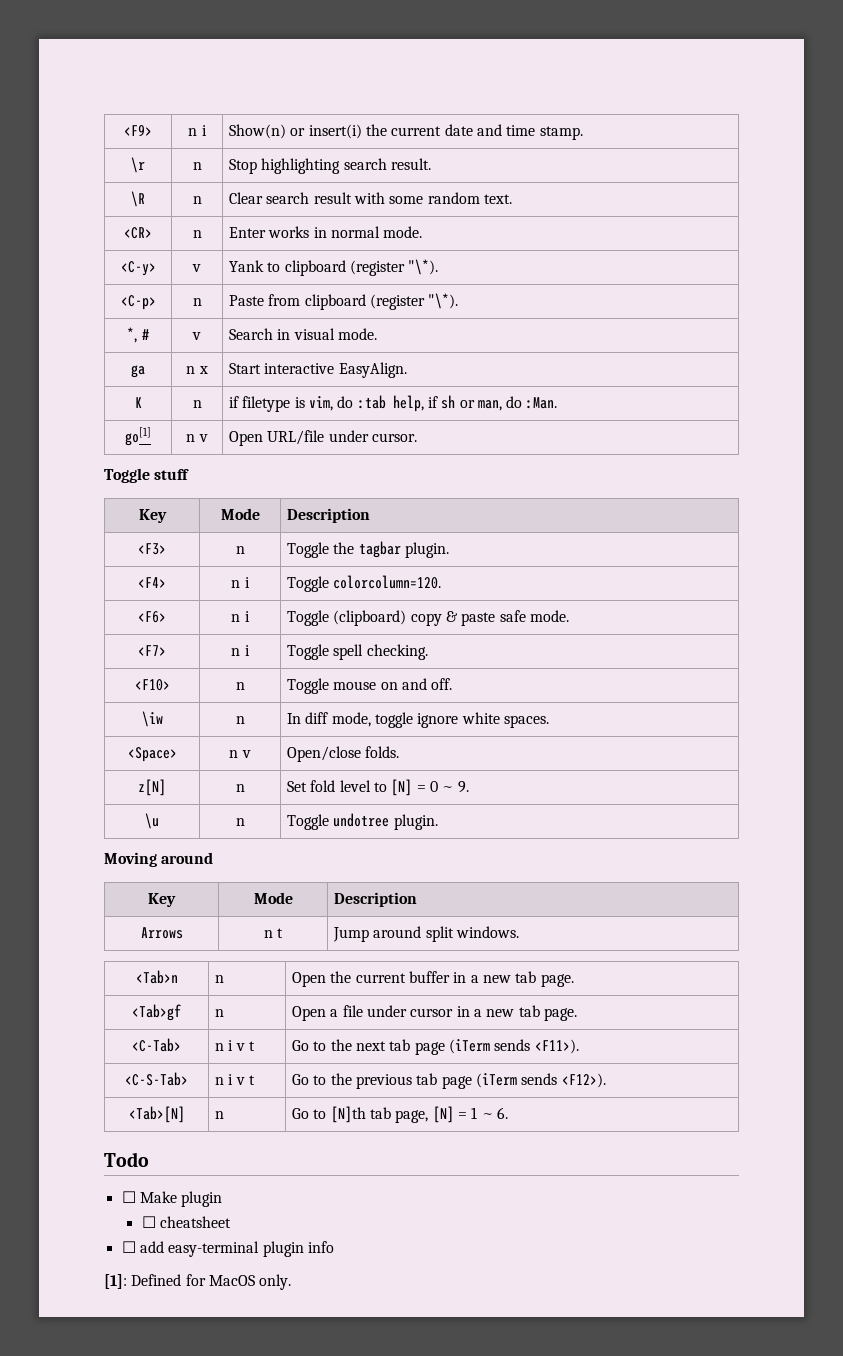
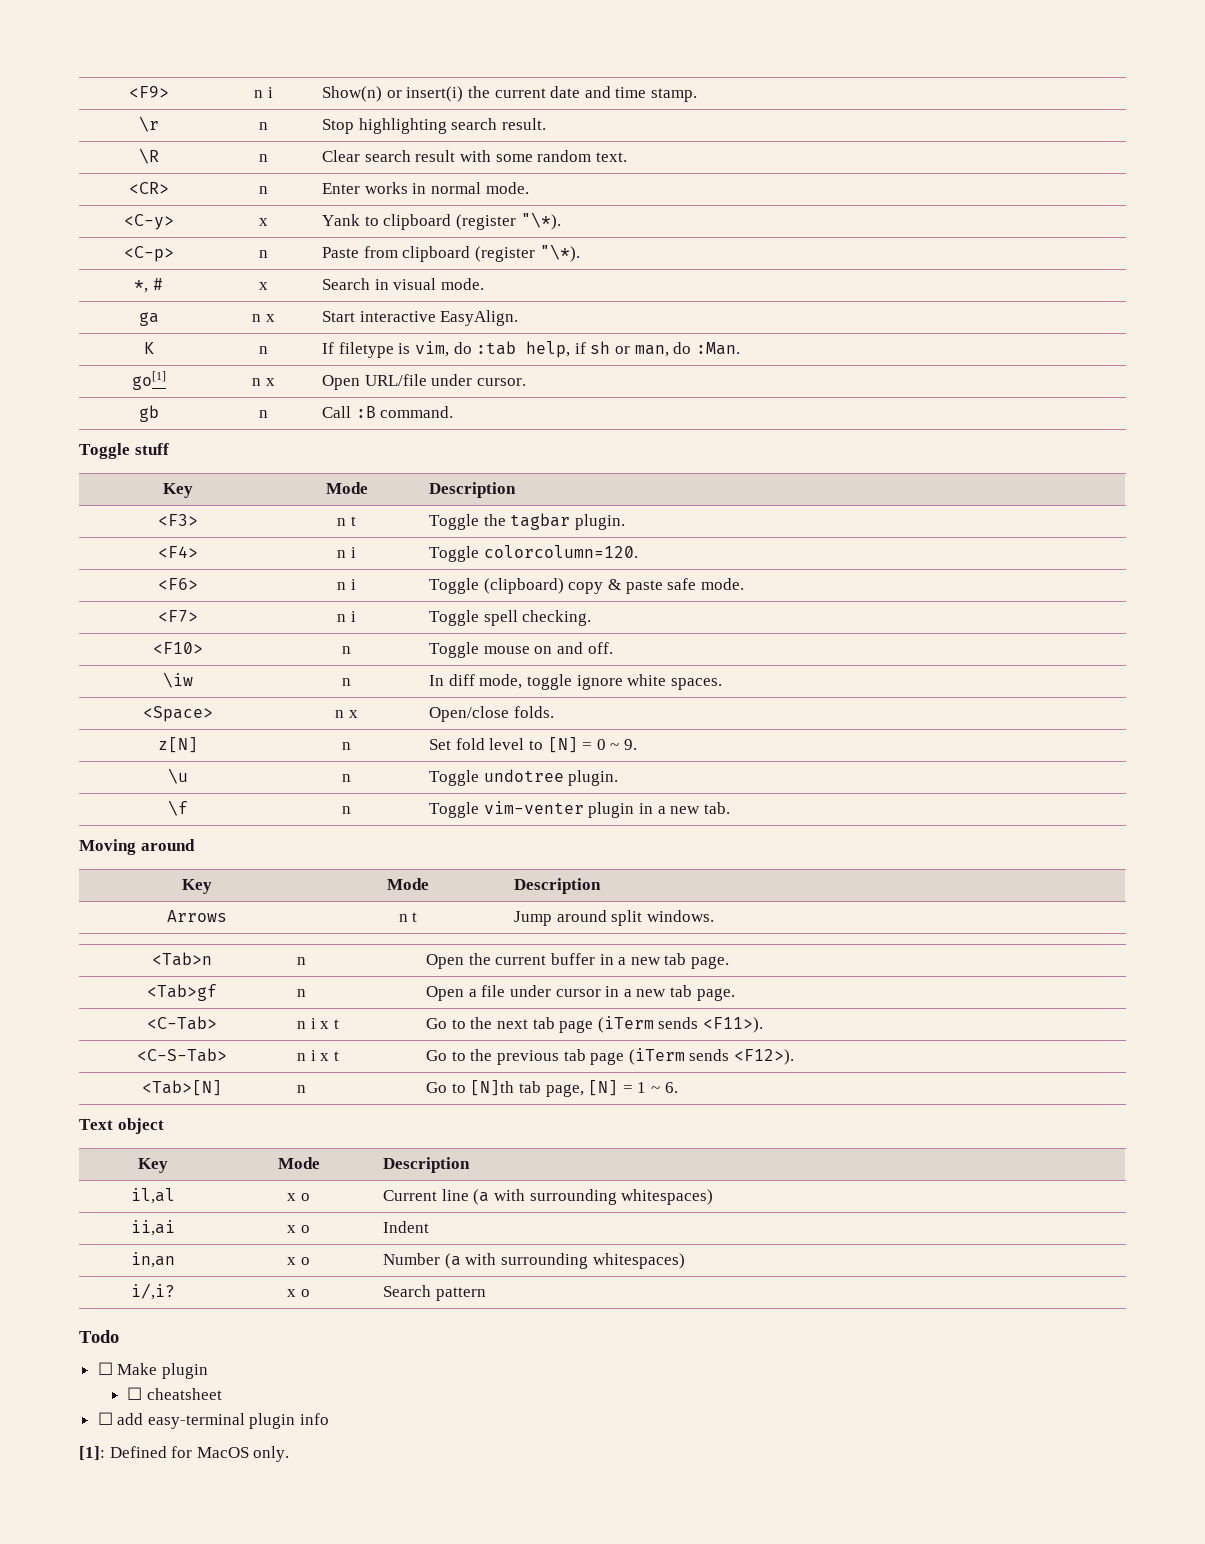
- <C-y> | v | Yank to clipboard (register "\*).
+ <C-y> | x | Yank to clipboard (register "\*).
- *, # | v | Search in visual mode.
+ *, # | x | Search in visual mode.
- K | n | if filetype is vim, do :tab help, if sh or man, do :Man.
+ K | n | If filetype is vim, do :tab help, if sh or man, do :Man.
- go[1] | n v | Open URL/file under cursor.
+ go[1] | n x | Open URL/file under cursor.
+ gb | n | Call :B command.
- <F3> | n | Toggle the tagbar plugin.
+ <F3> | n t | Toggle the tagbar plugin.
- <Space> | n v | Open/close folds.
+ <Space> | n x | Open/close folds.
+ \f | n | Toggle vim-venter plugin in a new tab.
- <C-Tab> | n i v t | Go to the next tab page (iTerm sends <F11>).
+ <C-Tab> | n i x t | Go to the next tab page (iTerm sends <F11>).
- <C-S-Tab> | n i v t | Go to the previous tab page (iTerm sends <F12>).
+ <C-S-Tab> | n i x t | Go to the previous tab page (iTerm sends <F12>).
+ Text object
+ Key | Mode | Description
+ il,al | x o | Current line (a with surrounding whitespaces)
+ ii,ai | x o | Indent
+ in,an | x o | Number (a with surrounding whitespaces)
+ i/,i? | x o | Search pattern

